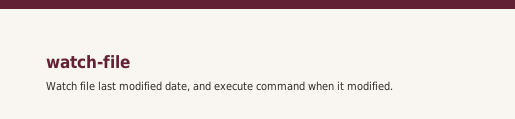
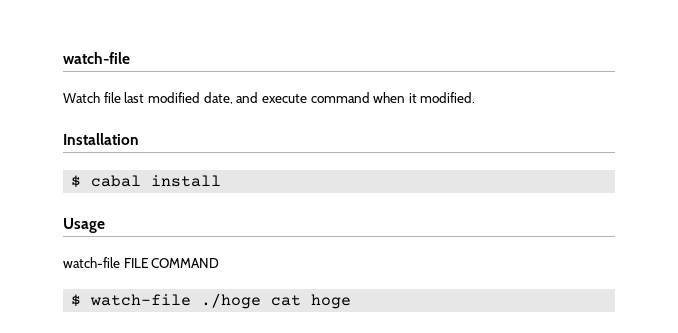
+ Installation
+ $ cabal install
+ Usage
+ watch-file FILE COMMAND
+ $ watch-file ./hoge cat hoge

